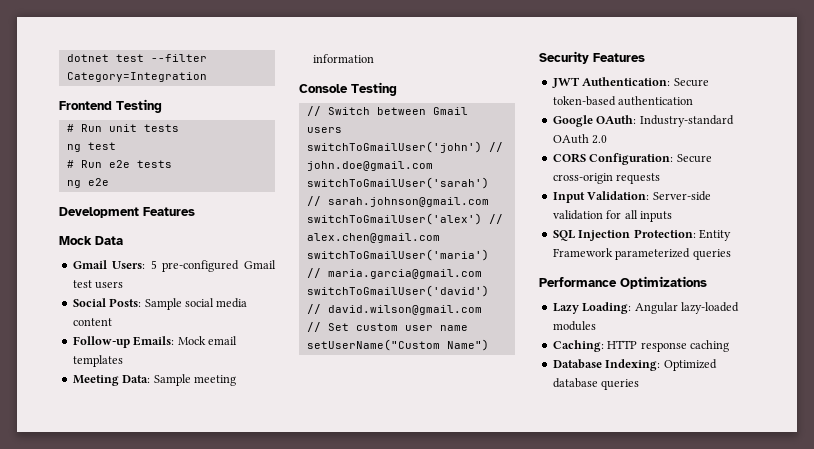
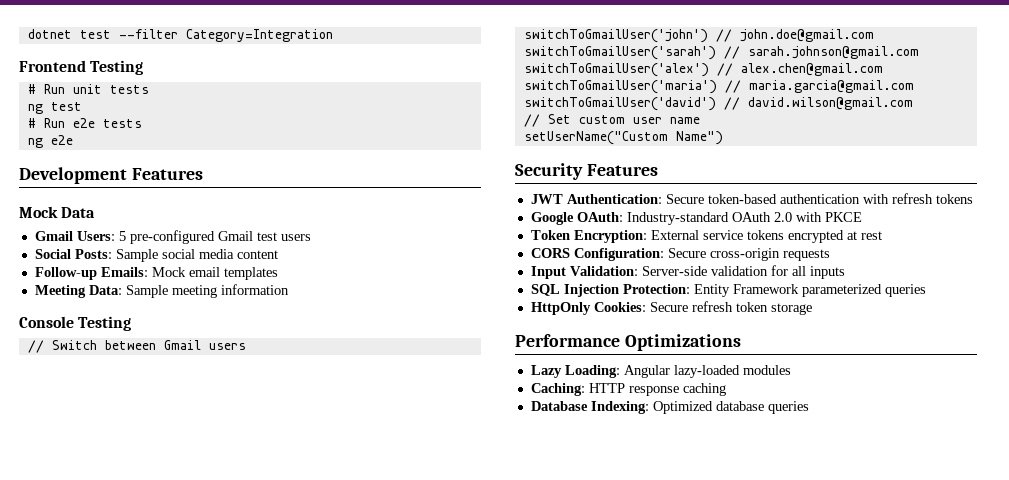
- JWT Authentication: Secure token-based authentication
+ JWT Authentication: Secure token-based authentication with refresh tokens
- Google OAuth: Industry-standard OAuth 2.0
+ Google OAuth: Industry-standard OAuth 2.0 with PKCE
+ Token Encryption: External service tokens encrypted at rest
+ HttpOnly Cookies: Secure refresh token storage

